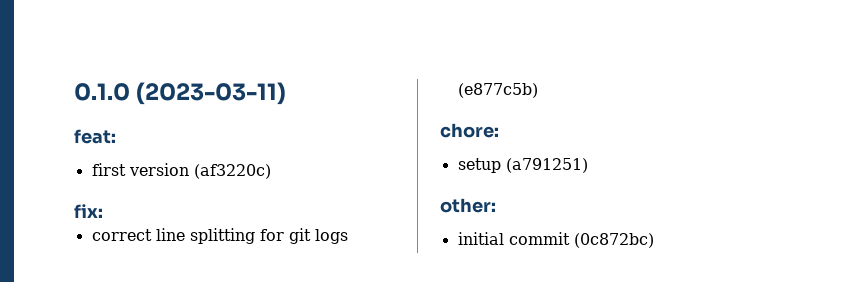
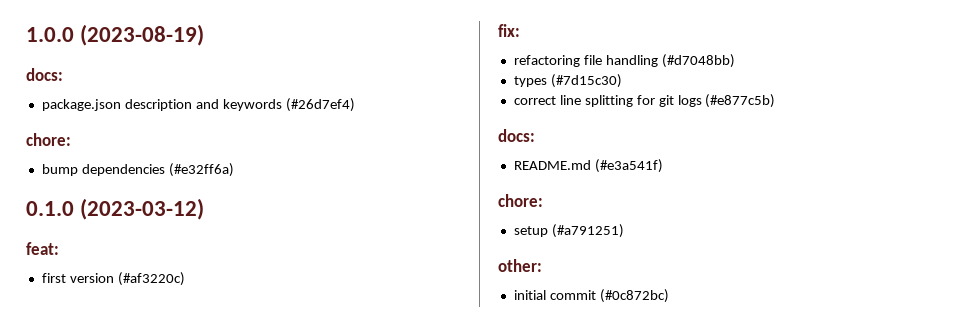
- 0.1.0 (2023-03-11)
+ 1.0.0 (2023-08-19)
+ docs:
+ package.json description and keywords (#26d7ef4)
+ chore:
+ bump dependencies (#e32ff6a)
+ 0.1.0 (2023-03-12)
- first version (af3220c)
+ first version (#af3220c)
+ refactoring file handling (#d7048bb)
+ types (#7d15c30)
- correct line splitting for git logs (e877c5b)
+ correct line splitting for git logs (#e877c5b)
+ docs:
+ README.md (#e3a541f)
- setup (a791251)
+ setup (#a791251)
- initial commit (0c872bc)
+ initial commit (#0c872bc)

